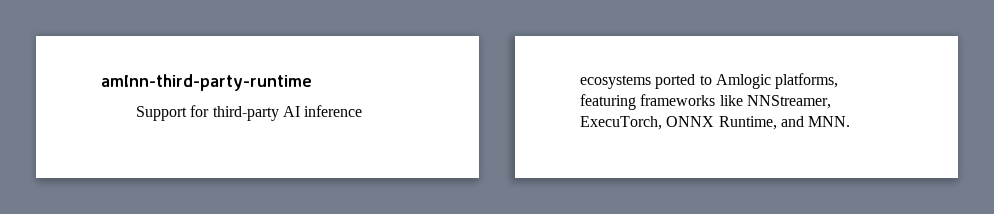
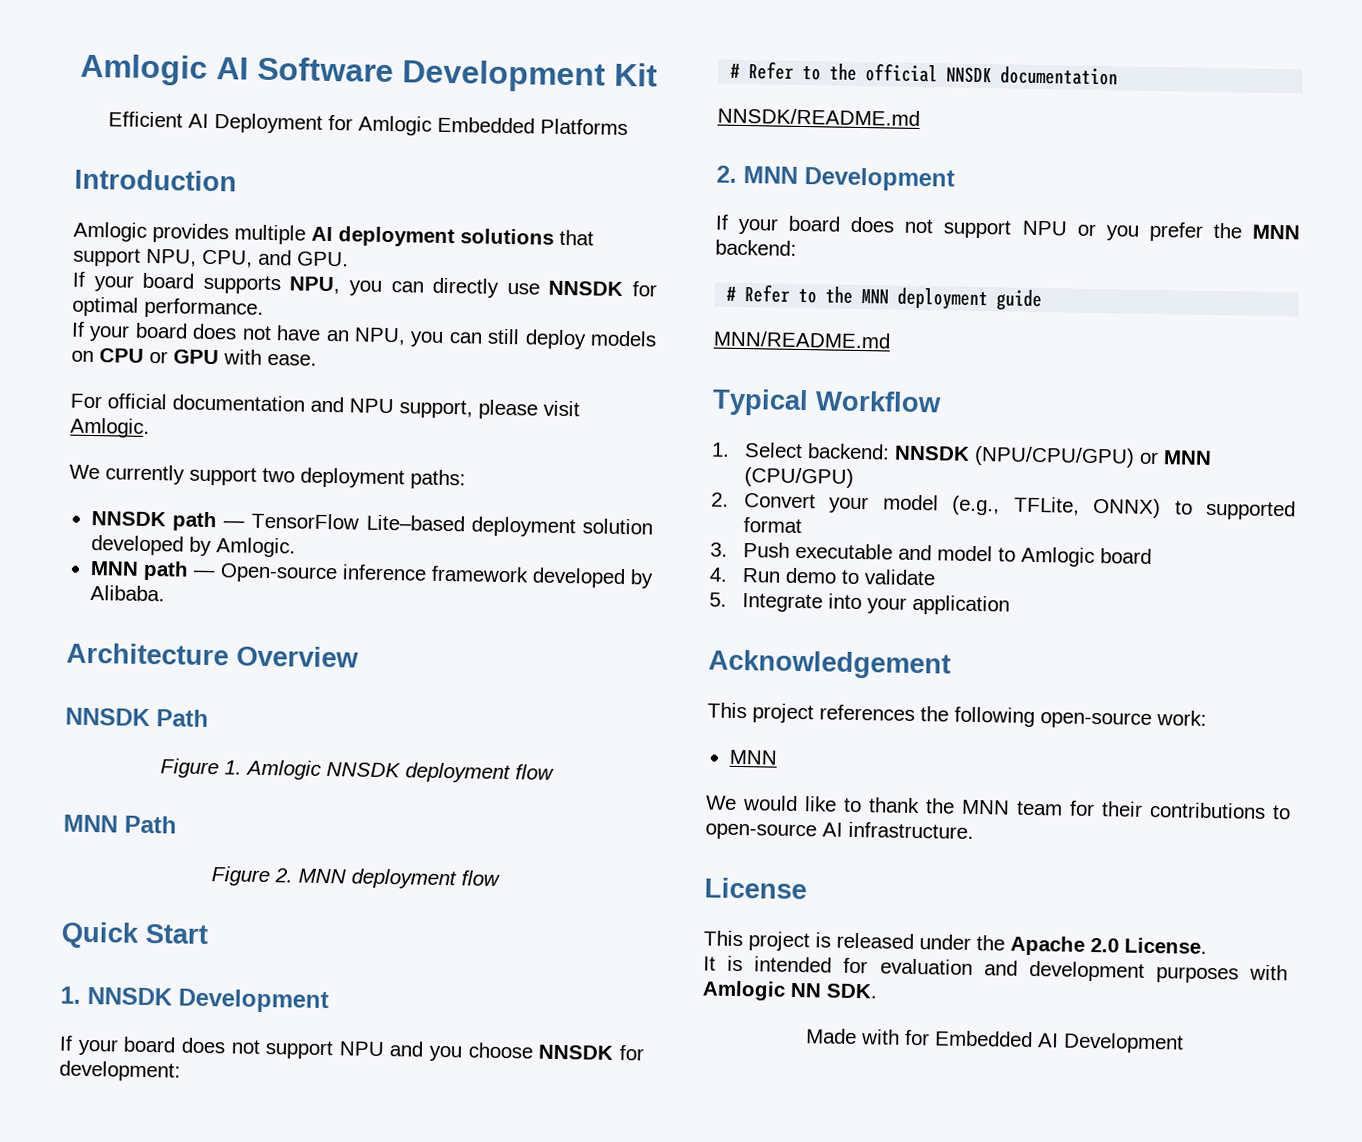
- amInn-third-party-runtime
- Support for third-party AI inference ecosystems ported to Amlogic platforms, featuring frameworks like NNStreamer, ExecuTorch, ONNX Runtime, and MNN.
+ Amlogic AI Software Development Kit
+ Efficient AI Deployment for Amlogic Embedded Platforms
+ Introduction
+ Amlogic provides multiple AI deployment solutions that support NPU, CPU, and GPU.
+ If your board supports NPU, you can directly use NNSDK for optimal performance.
+ If your board does not have an NPU, you can still deploy models on CPU or GPU with ease.
+ For official documentation and NPU support, please visit Amlogic.
+ We currently support two deployment paths:
+ NNSDK path — TensorFlow Lite–based deployment solution developed by Amlogic.
+ MNN path — Open-source inference framework developed by Alibaba.
+ Architecture Overview
+ NNSDK Path
+ Figure 1. Amlogic NNSDK deployment flow
+ MNN Path
+ Figure 2. MNN deployment flow
+ Quick Start
+ 1. NNSDK Development
+ If your board does not support NPU and you choose NNSDK for development:
+ # Refer to the official NNSDK documentation
+ NNSDK/README.md
+ 2. MNN Development
+ If your board does not support NPU or you prefer the MNN backend:
+ # Refer to the MNN deployment guide
+ MNN/README.md
+ Typical Workflow
+ 1. Select backend: NNSDK (NPU/CPU/GPU) or MNN (CPU/GPU)
+ 2. Convert your model (e.g., TFLite, ONNX) to supported format
+ 3. Push executable and model to Amlogic board
+ 4. Run demo to validate
+ 5. Integrate into your application
+ Acknowledgement
+ This project references the following open-source work:
+ MNN
+ We would like to thank the MNN team for their contributions to open-source AI infrastructure.
+ License
+ This project is released under the Apache 2.0 License.
+ It is intended for evaluation and development purposes with Amlogic NN SDK.
+ Made with for Embedded AI Development

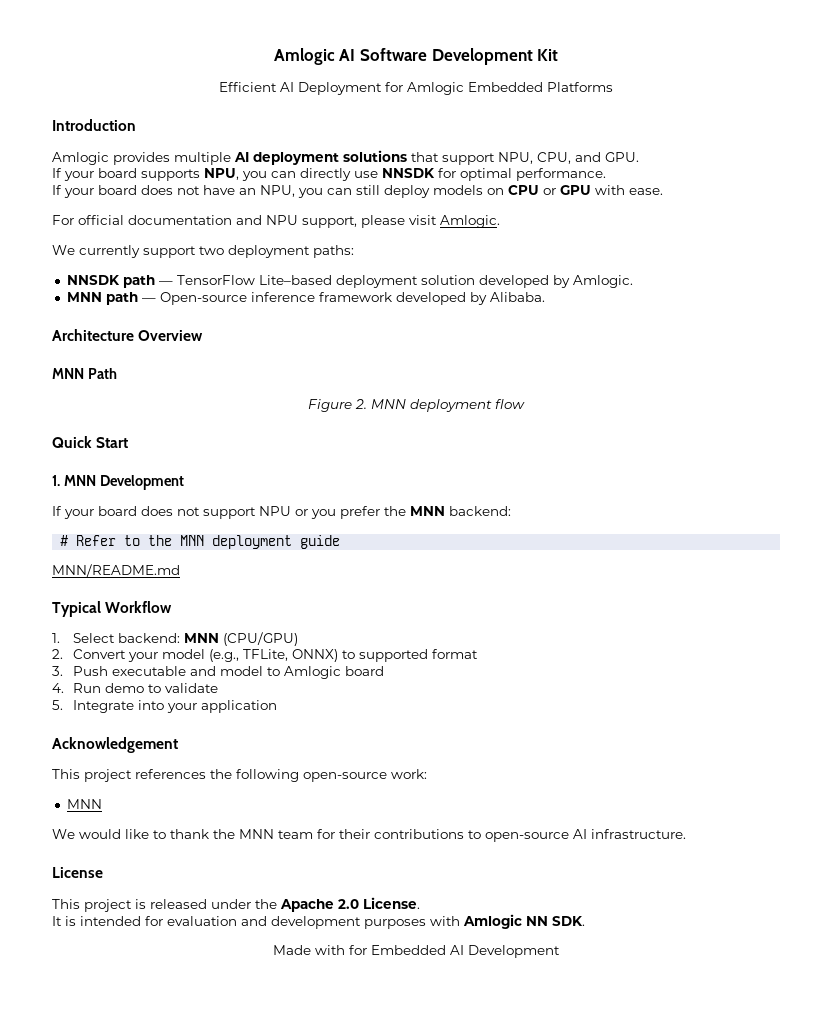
- NNSDK Path
- Figure 1. Amlogic NNSDK deployment flow
- 1. NNSDK Development
- If your board does not support NPU and you choose NNSDK for development:
- # Refer to the official NNSDK documentation
- NNSDK/README.md
- 2. MNN Development
+ 1. MNN Development
- 1. Select backend: NNSDK (NPU/CPU/GPU) or MNN (CPU/GPU)
+ 1. Select backend: MNN (CPU/GPU)

